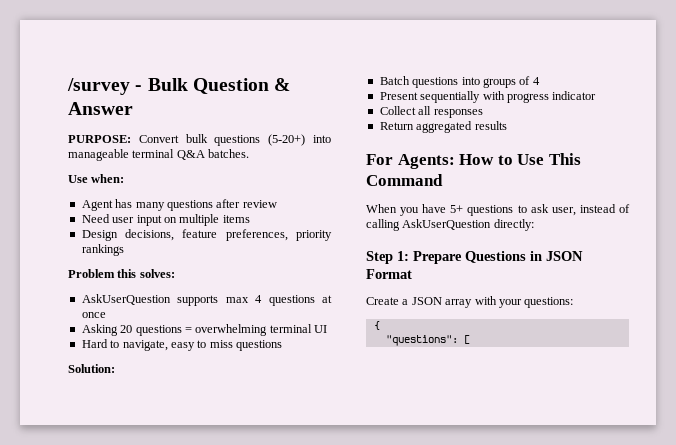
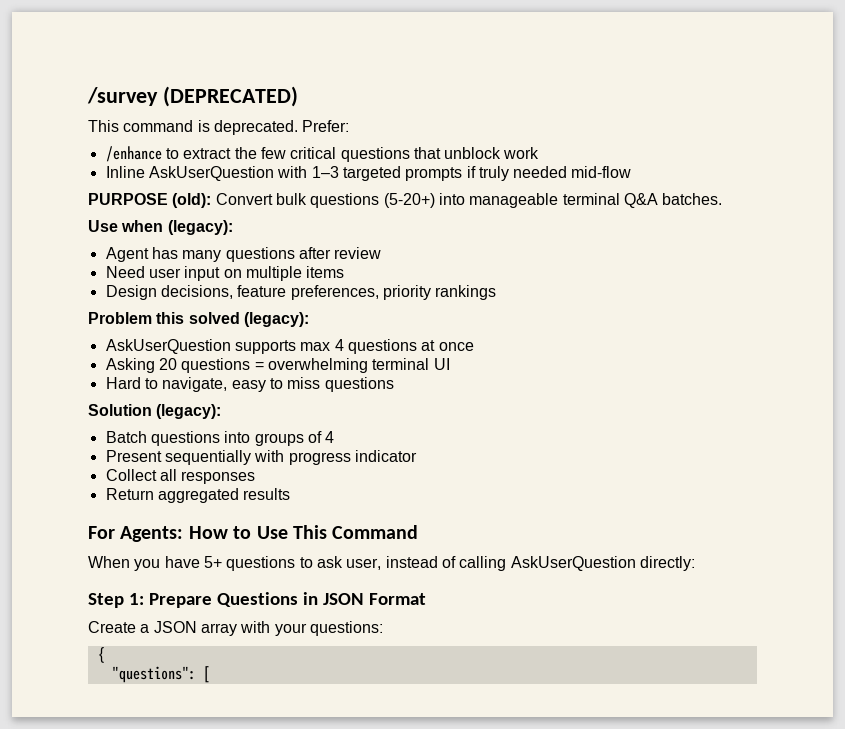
- /survey - Bulk Question & Answer
- PURPOSE: Convert bulk questions (5-20+) into manageable terminal Q&A batches.
+ /survey (DEPRECATED)
+ This command is deprecated. Prefer:
+ /enhance to extract the few critical questions that unblock work
+ Inline AskUserQuestion with 1–3 targeted prompts if truly needed mid‑flow
+ PURPOSE (old): Convert bulk questions (5-20+) into manageable terminal Q&A batches.
- Use when:
+ Use when (legacy):
- Problem this solves:
+ Problem this solved (legacy):
- Solution:
+ Solution (legacy):

